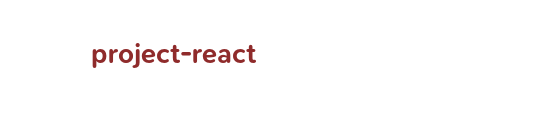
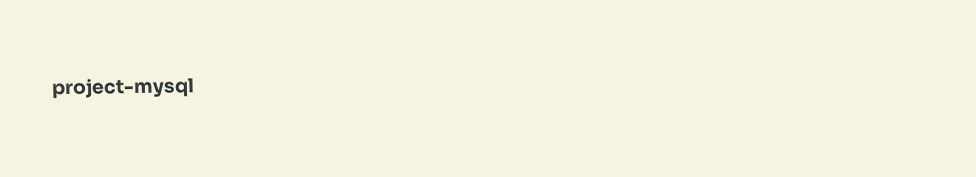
- project-react
+ project-mysql

